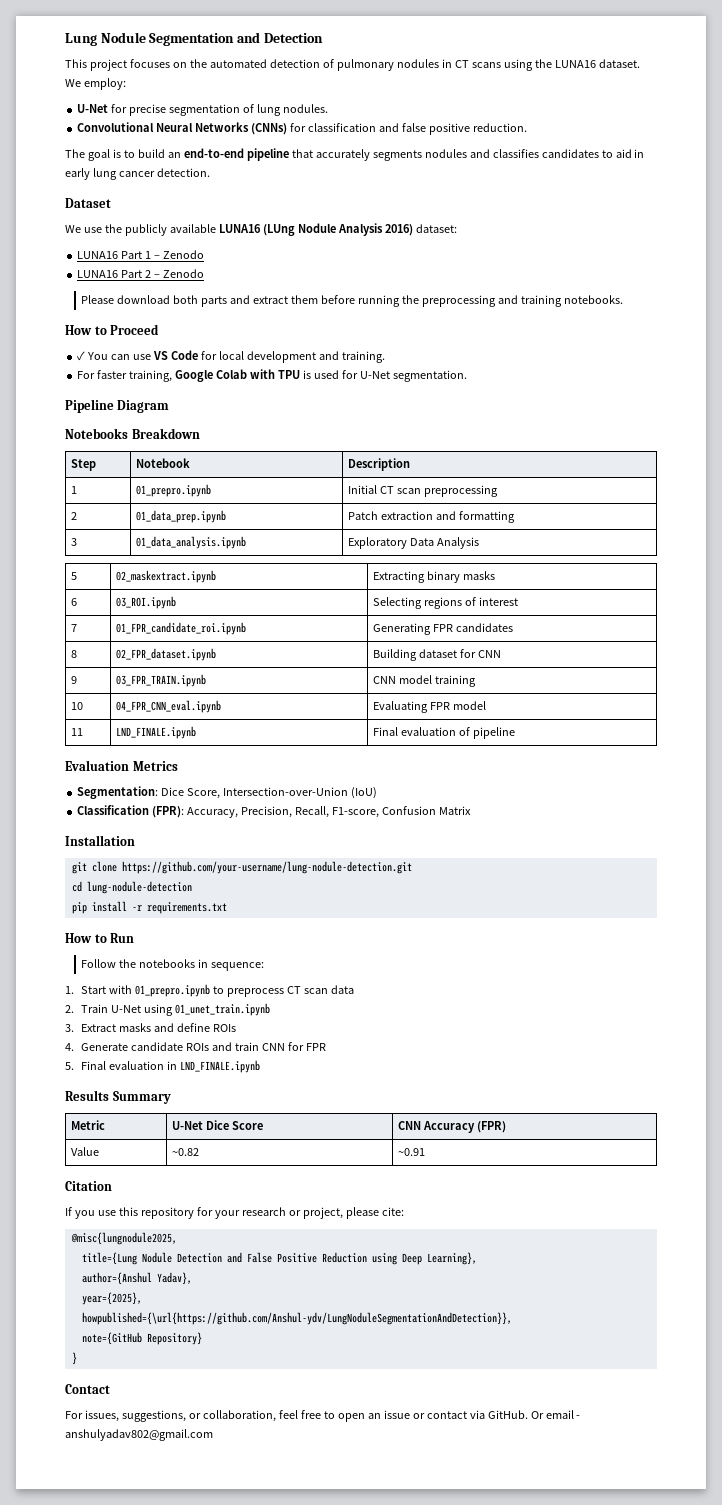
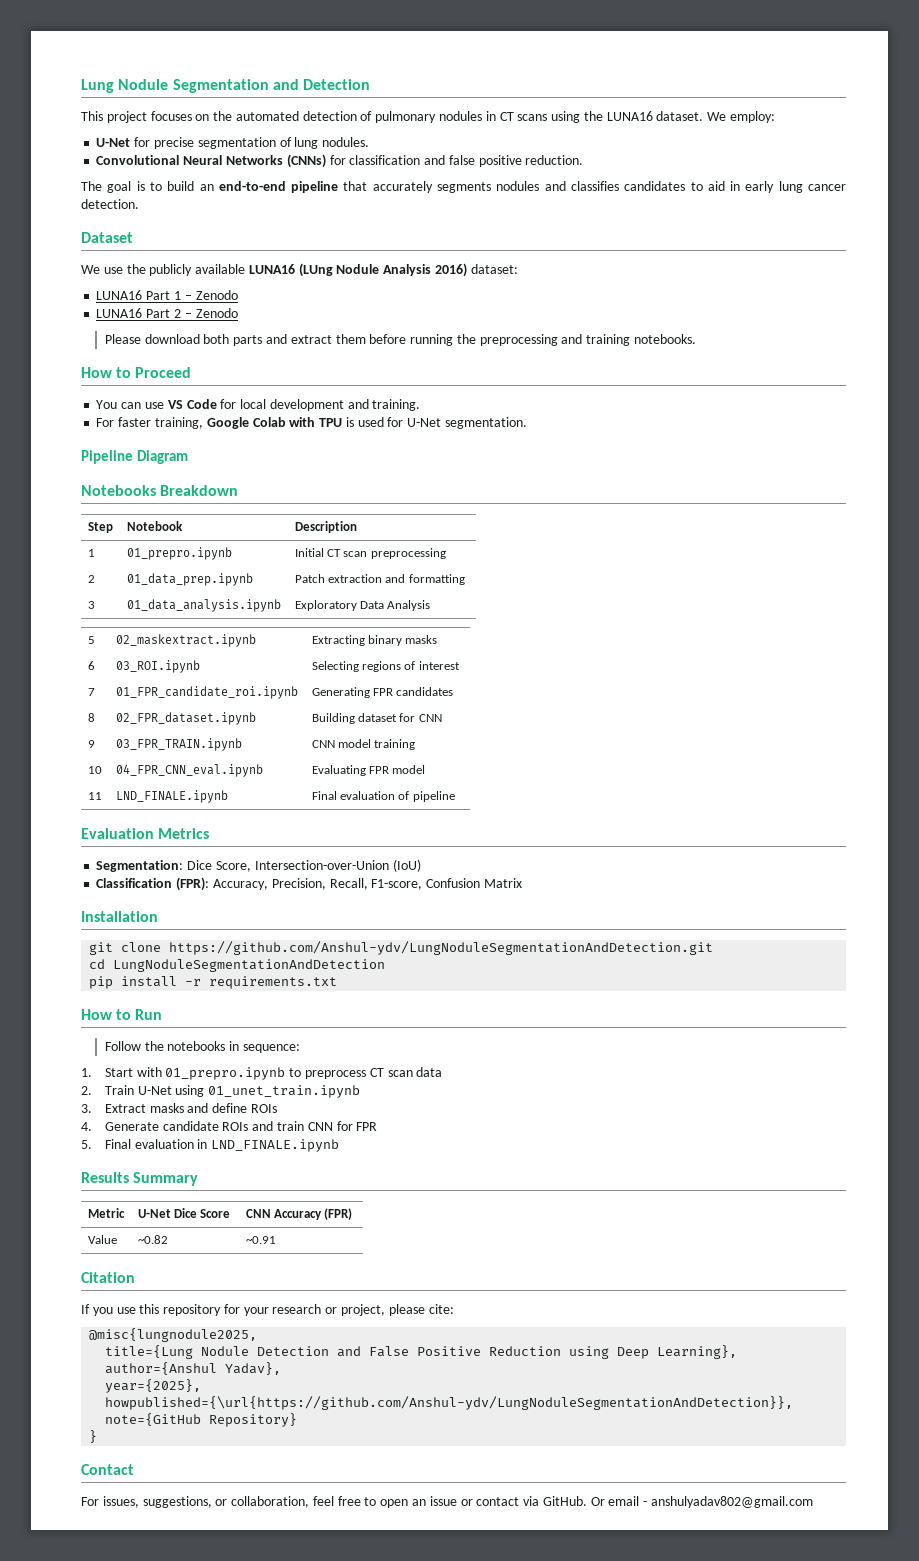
- ✓ You can use VS Code for local development and training.
+ You can use VS Code for local development and training.
- git clone https://github.com/your-username/lung-nodule-detection.git
+ git clone https://github.com/Anshul-ydv/LungNoduleSegmentationAndDetection.git
- cd lung-nodule-detection
+ cd LungNoduleSegmentationAndDetection

